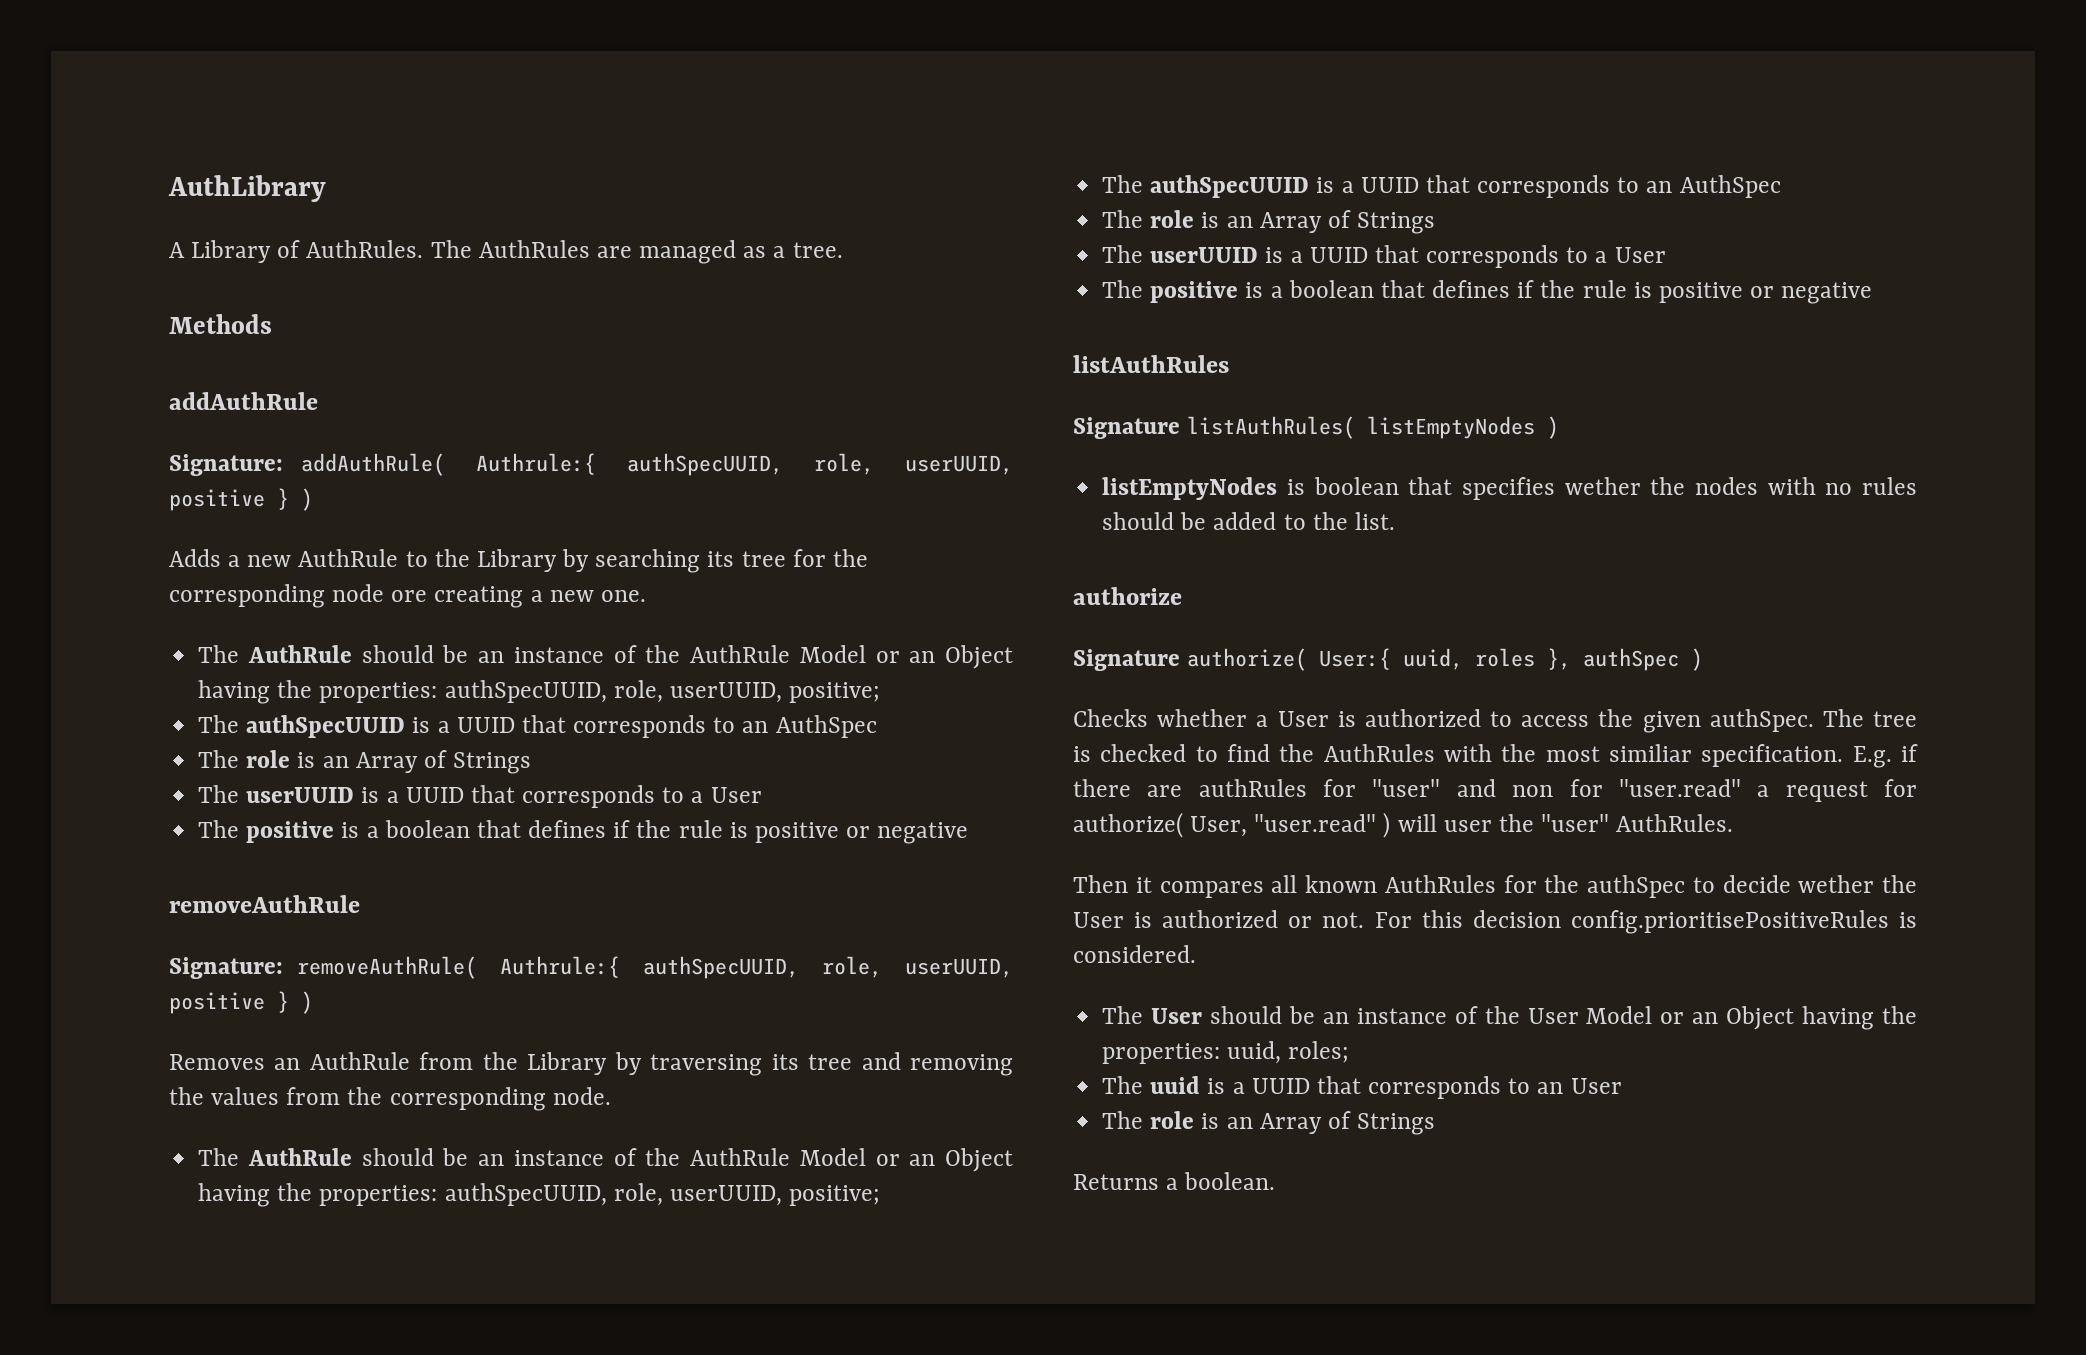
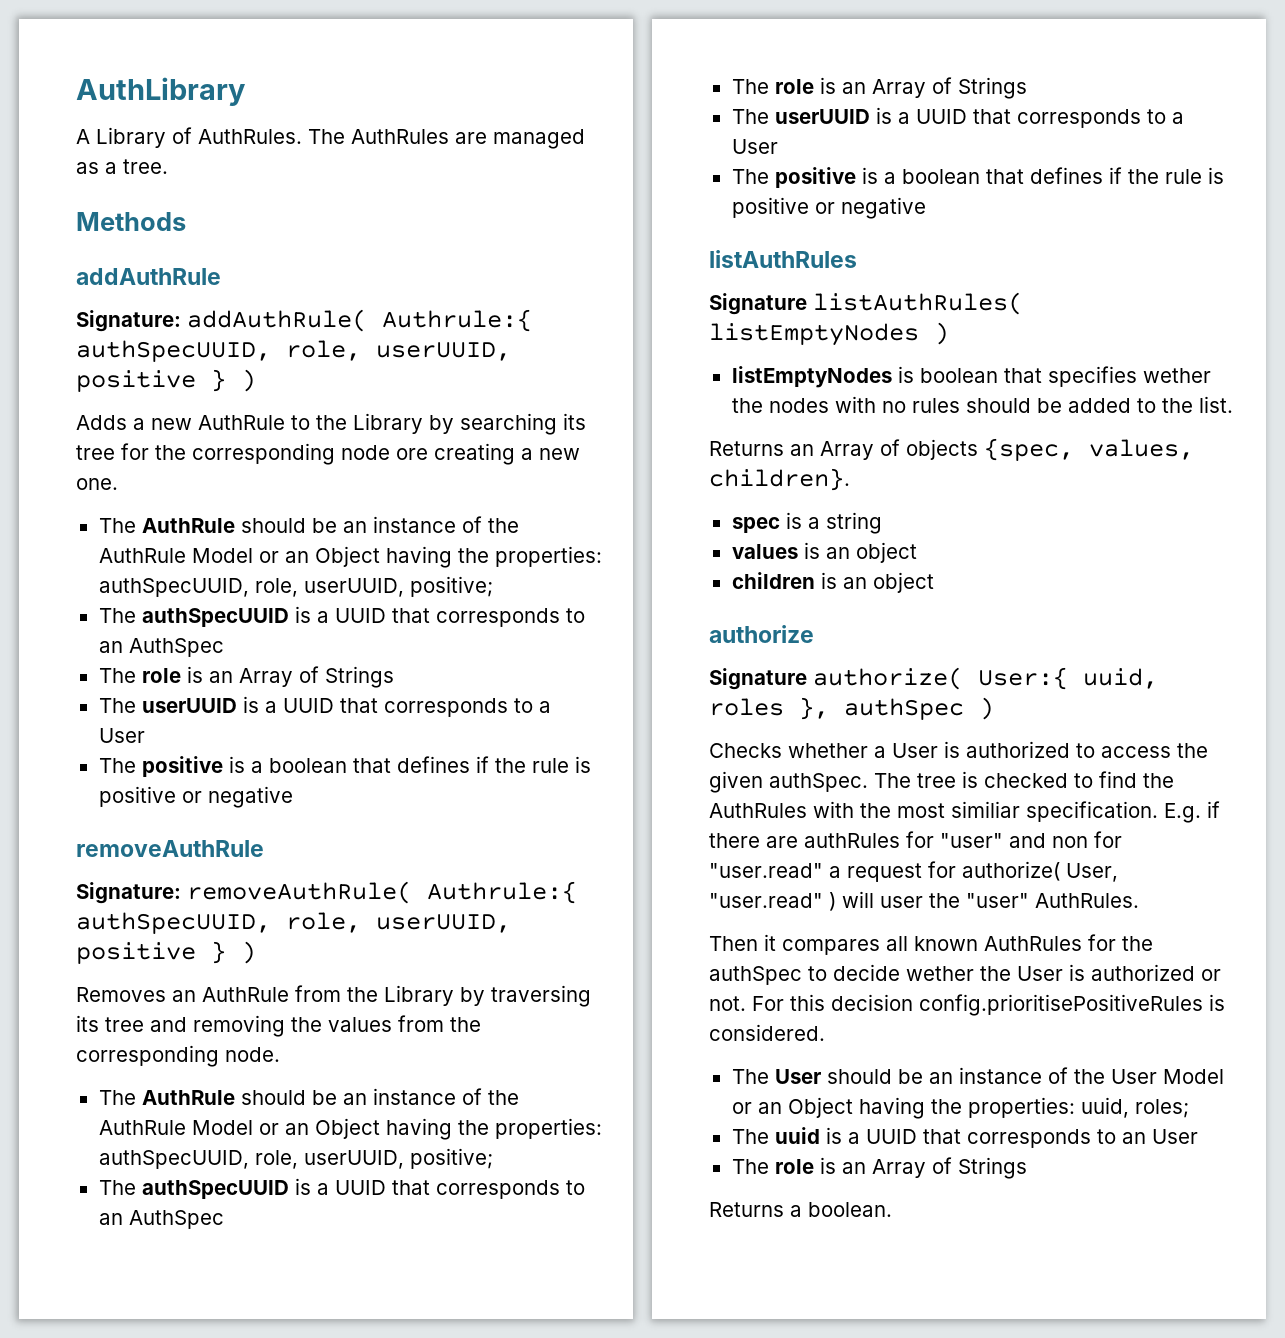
+ Returns an Array of objects {spec, values, children}.
+ spec is a string
+ values is an object
+ children is an object

